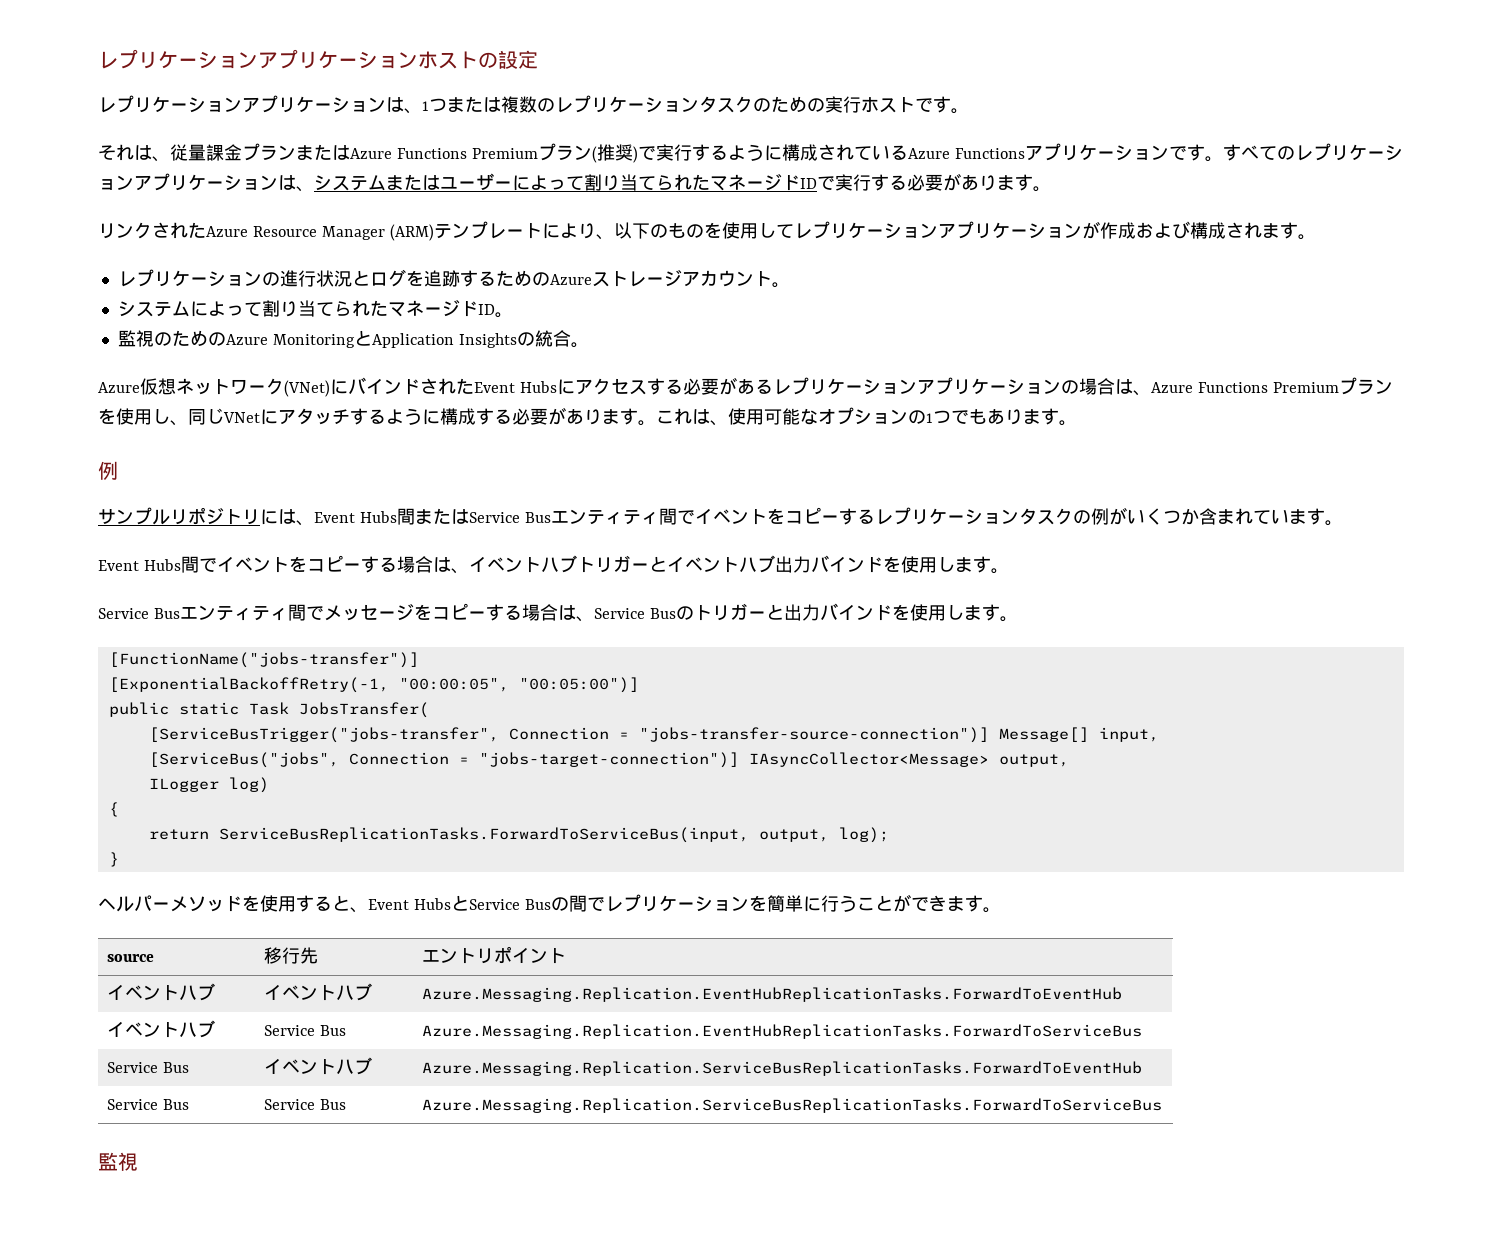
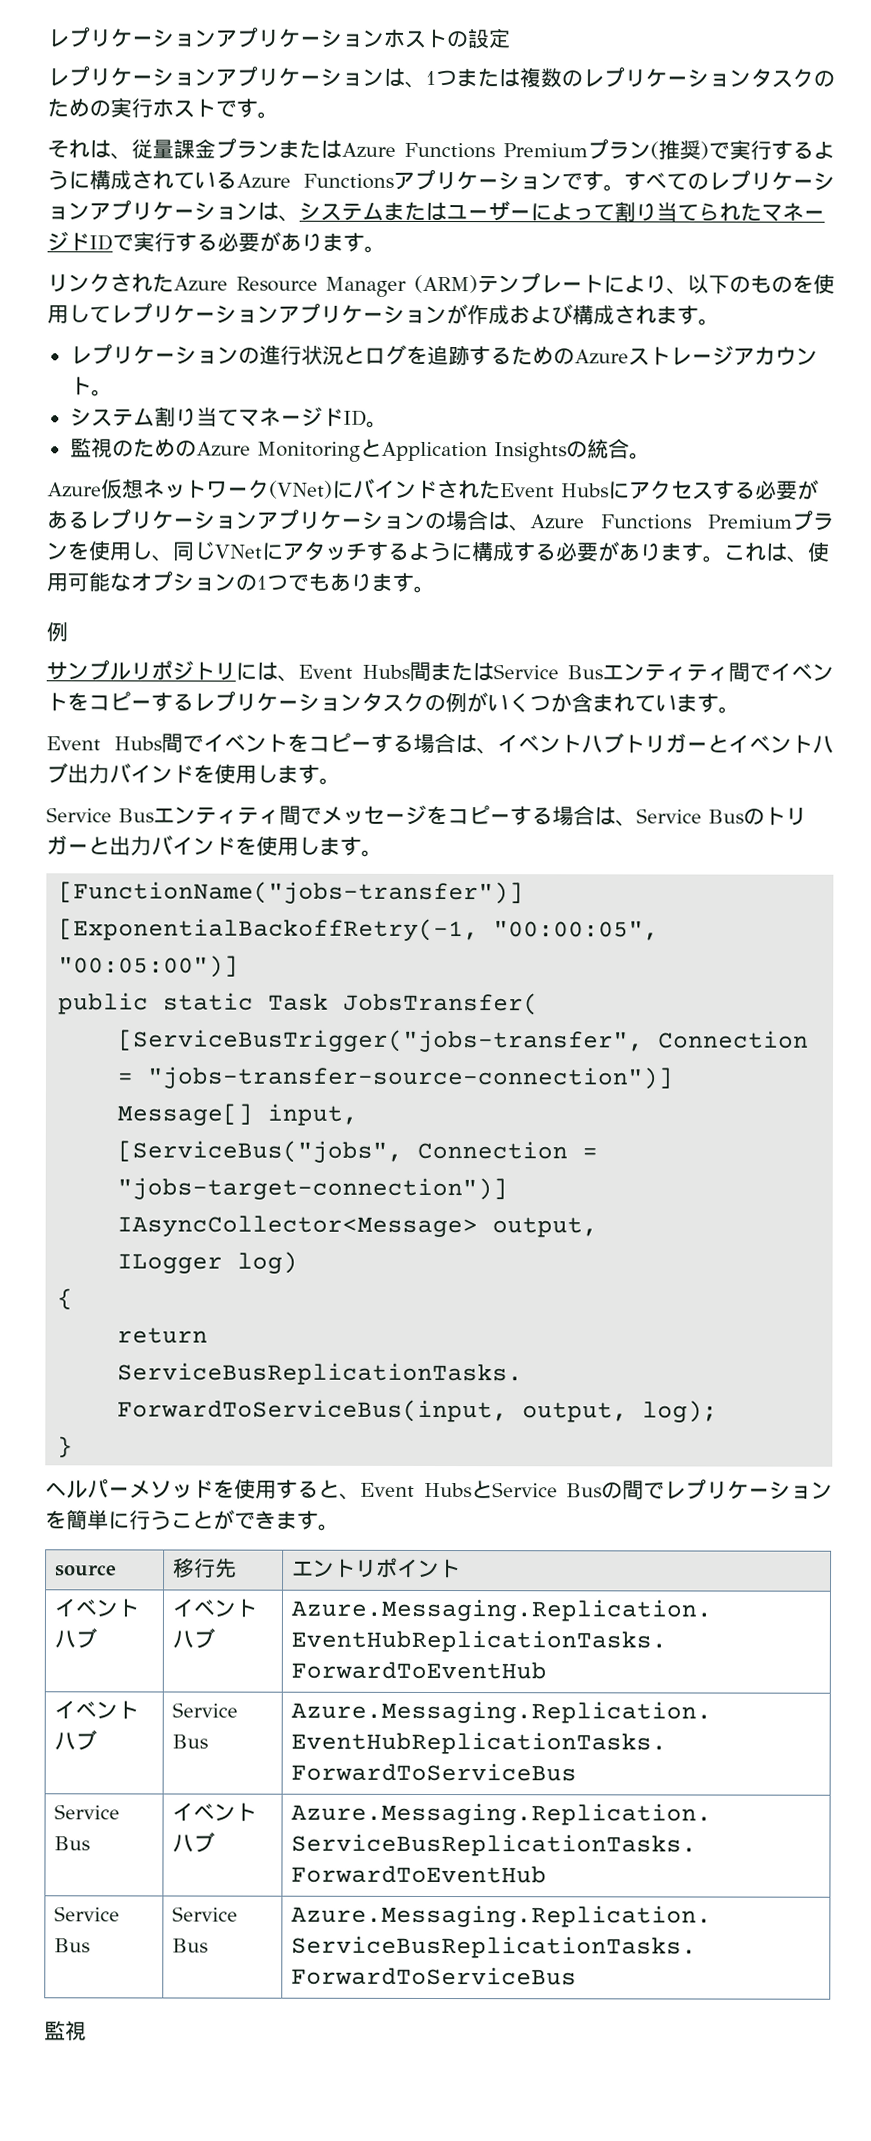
- システムによって割り当てられたマネージドID。
+ システム割り当てマネージドID。

